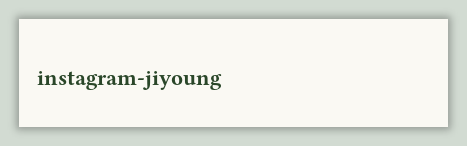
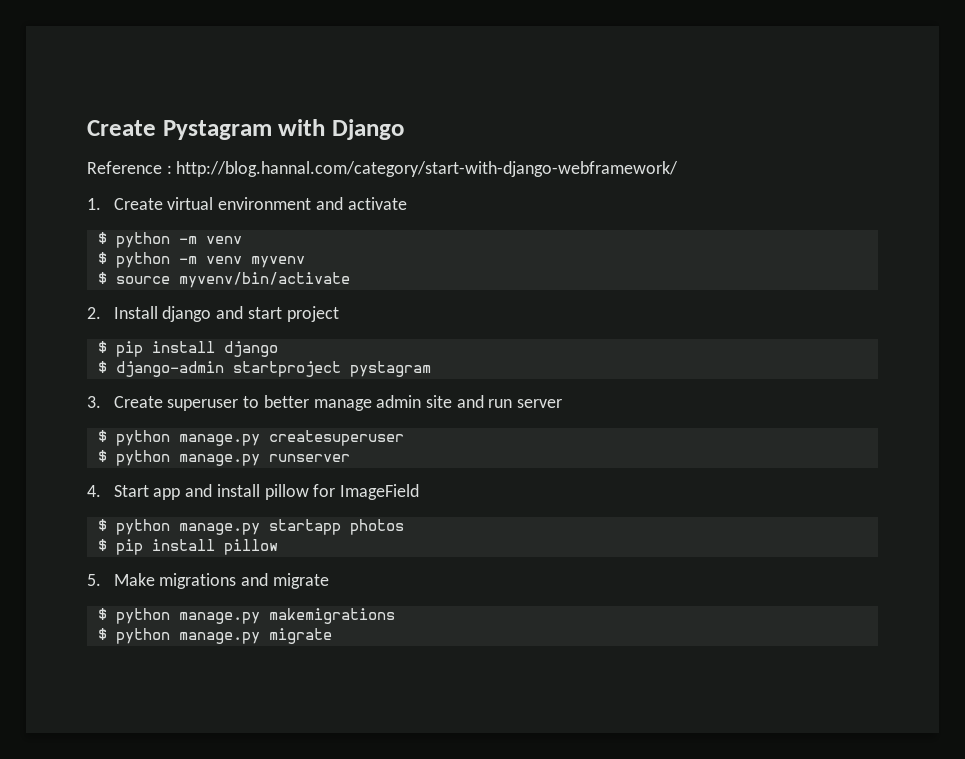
- instagram-jiyoung
+ Create Pystagram with Django
+ Reference : http://blog.hannal.com/category/start-with-django-webframework/
+ 1. Create virtual environment and activate
+ $ python -m venv
+ $ python -m venv myvenv
+ $ source myvenv/bin/activate
+ 2. Install django and start project
+ $ pip install django
+ $ django-admin startproject pystagram
+ 3. Create superuser to better manage admin site and run server
+ $ python manage.py createsuperuser
+ $ python manage.py runserver
+ 4. Start app and install pillow for ImageField
+ $ python manage.py startapp photos
+ $ pip install pillow
+ 5. Make migrations and migrate
+ $ python manage.py makemigrations
+ $ python manage.py migrate

